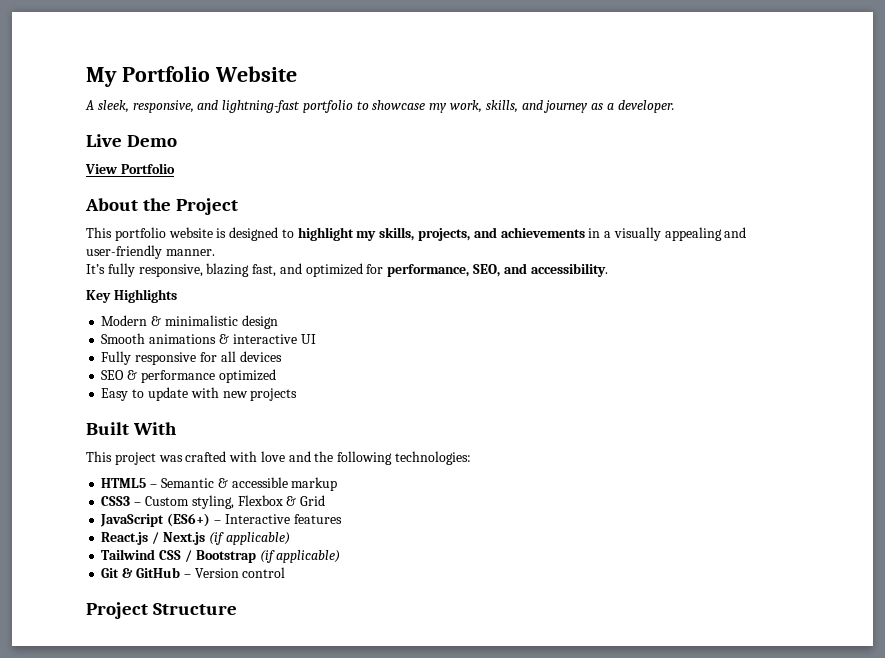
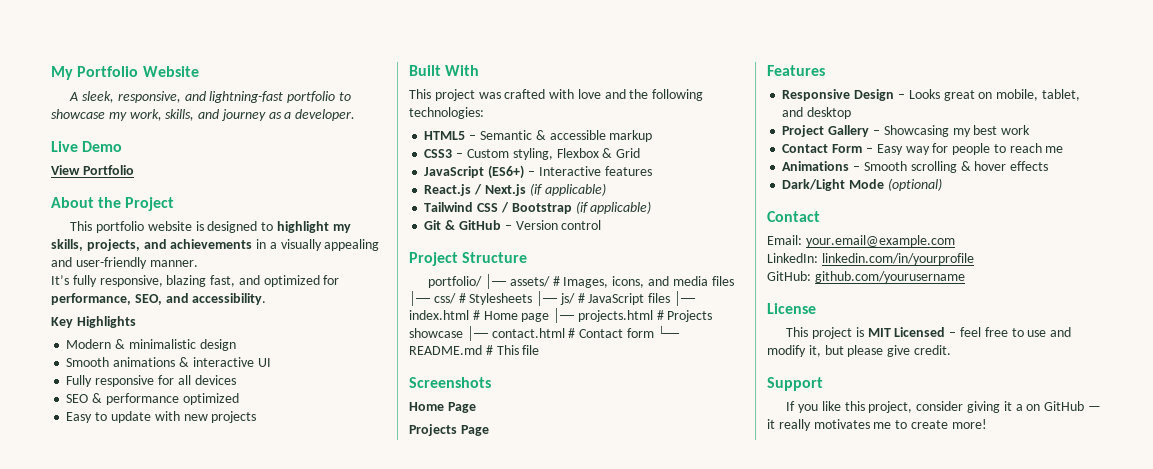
+ portfolio/ │── assets/ # Images, icons, and media files │── css/ # Stylesheets │── js/ # JavaScript files │── index.html # Home page │── projects.html # Projects showcase │── contact.html # Contact form └── README.md # This file
+ Screenshots
+ Home Page
+ Projects Page
+ Features
+ Responsive Design – Looks great on mobile, tablet, and desktop
+ Project Gallery – Showcasing my best work
+ Contact Form – Easy way for people to reach me
+ Animations – Smooth scrolling & hover effects
+ Dark/Light Mode (optional)
+ Contact
+ Email: your.email@example.com
+ LinkedIn: linkedin.com/in/yourprofile
+ GitHub: github.com/yourusername
+ License
+ This project is MIT Licensed – feel free to use and modify it, but please give credit.
+ Support
+ If you like this project, consider giving it a on GitHub — it really motivates me to create more!

